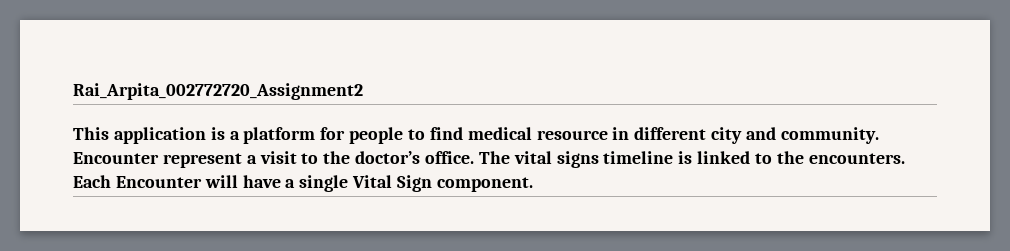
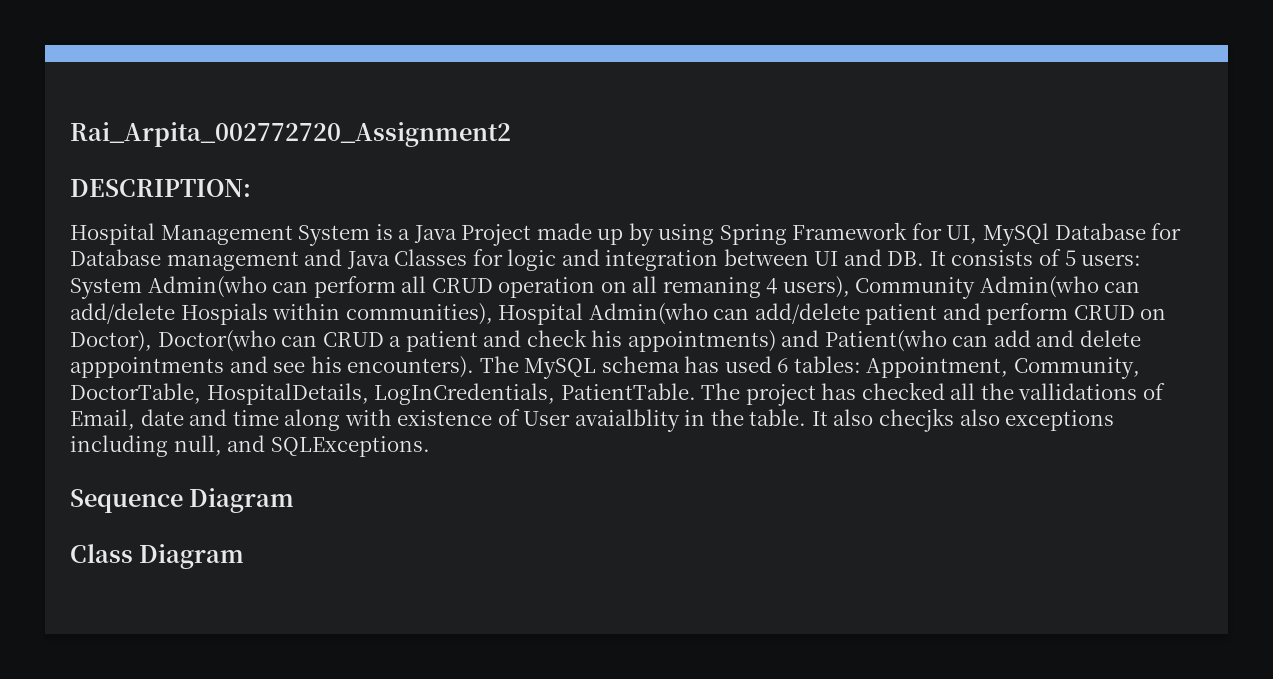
- This application is a platform for people to find medical resource in different city and community. Encounter represent a visit to the doctor’s office. The vital signs timeline is linked to the encounters. Each Encounter will have a single Vital Sign component.
+ DESCRIPTION:
+ Hospital Management System is a Java Project made up by using Spring Framework for UI, MySQl Database for Database management and Java Classes for logic and integration between UI and DB. It consists of 5 users: System Admin(who can perform all CRUD operation on all remaning 4 users), Community Admin(who can add/delete Hospials within communities), Hospital Admin(who can add/delete patient and perform CRUD on Doctor), Doctor(who can CRUD a patient and check his appointments) and Patient(who can add and delete apppointments and see his encounters). The MySQL schema has used 6 tables: Appointment, Community, DoctorTable, HospitalDetails, LogInCredentials, PatientTable. The project has checked all the vallidations of Email, date and time along with existence of User avaialblity in the table. It also checjks also exceptions including null, and SQLExceptions.
+ Sequence Diagram
+ Class Diagram

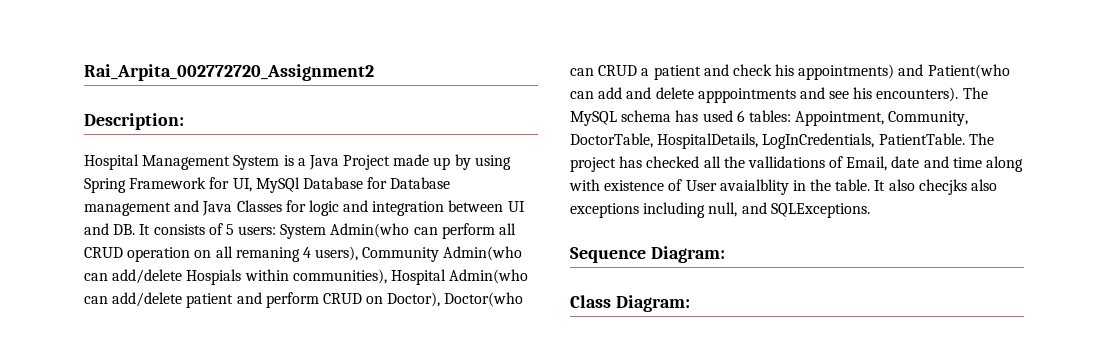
- DESCRIPTION:
+ Description:
- Sequence Diagram
+ Sequence Diagram:
- Class Diagram
+ Class Diagram:

